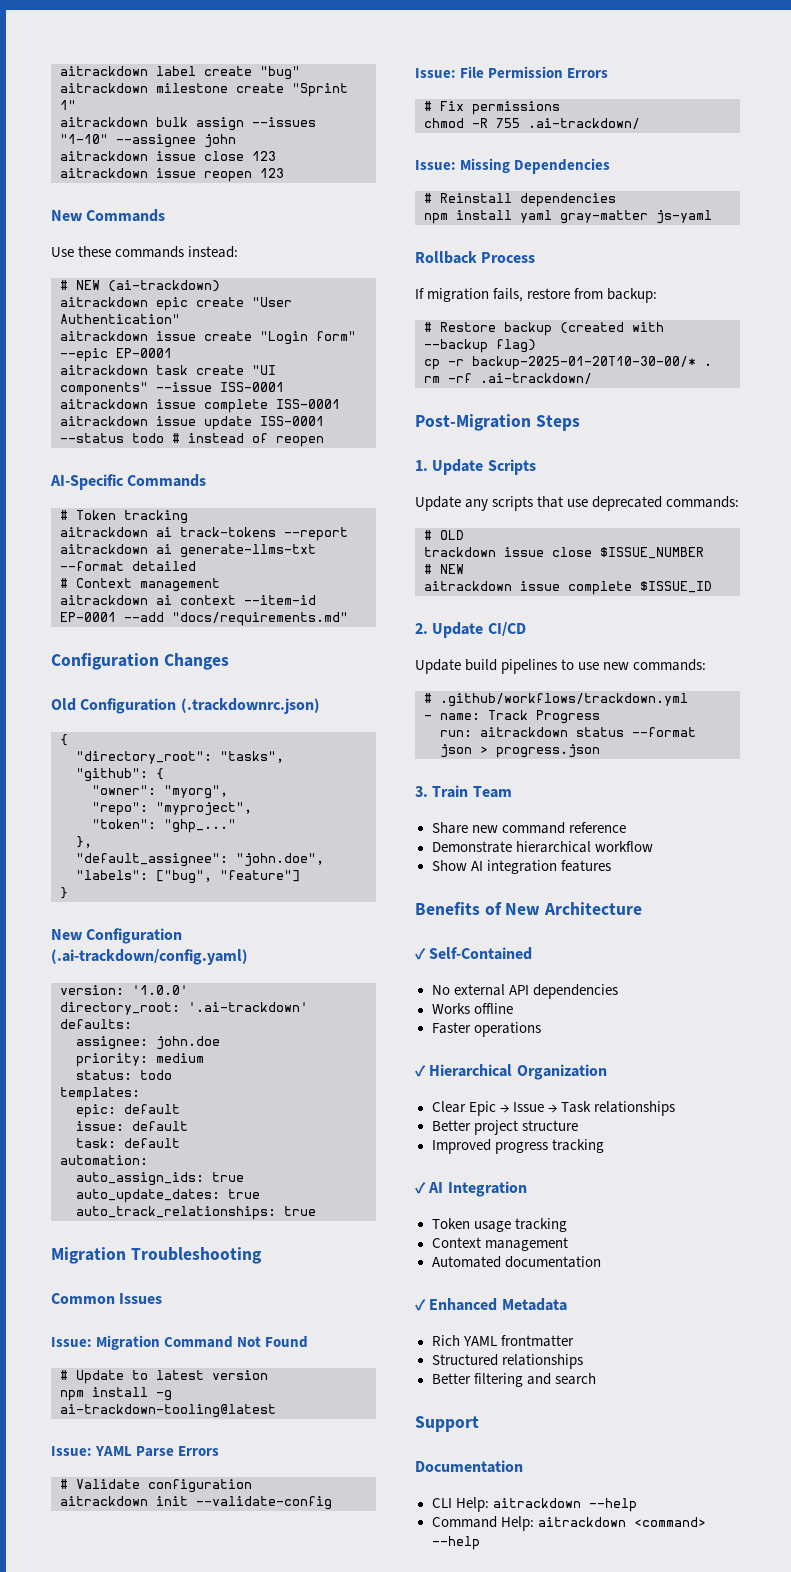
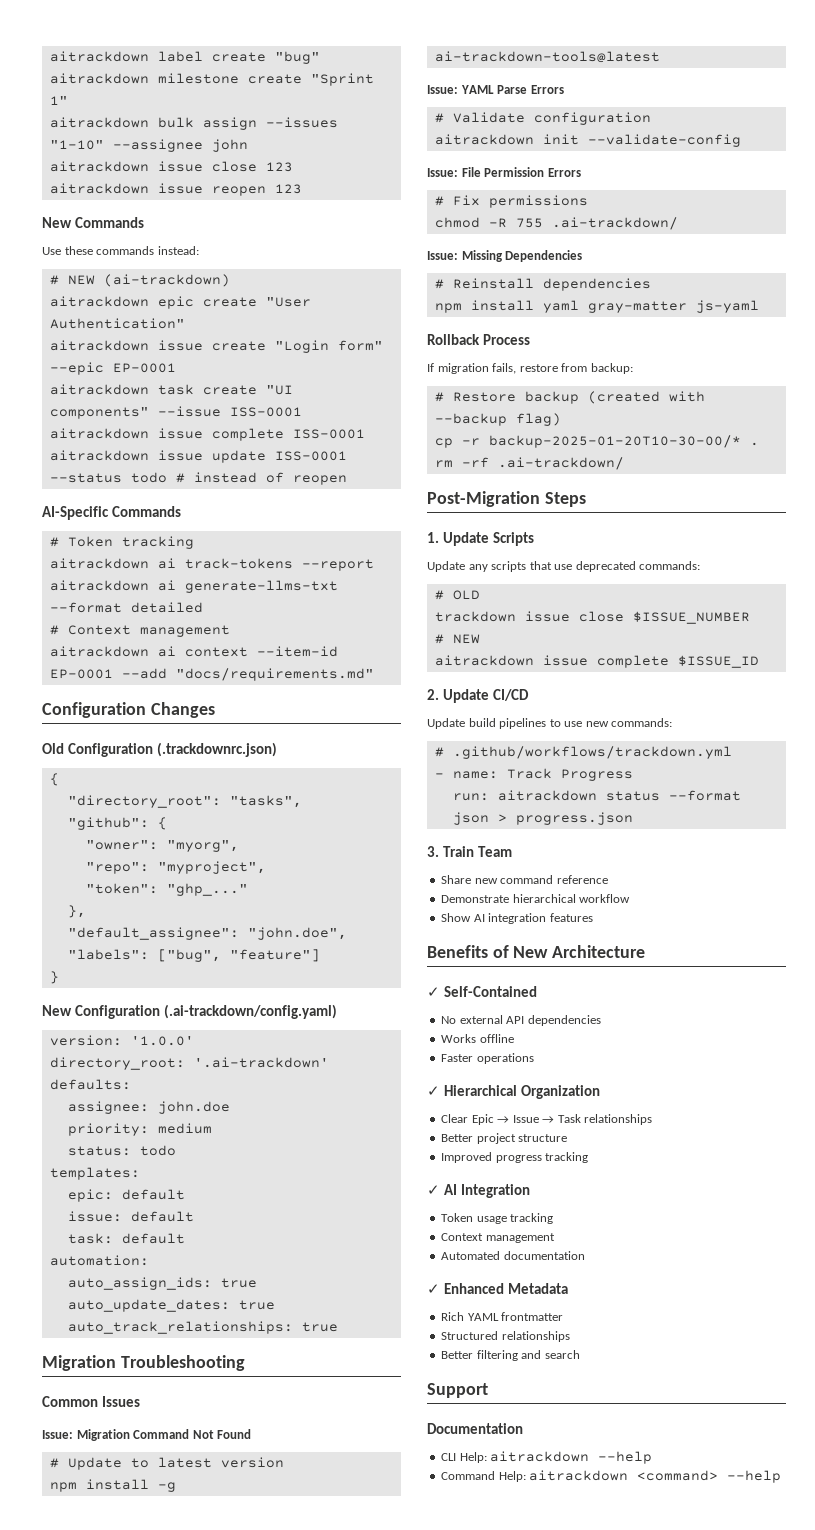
- npm install -g ai-trackdown-tooling@latest
+ npm install -g ai-trackdown-tools@latest

